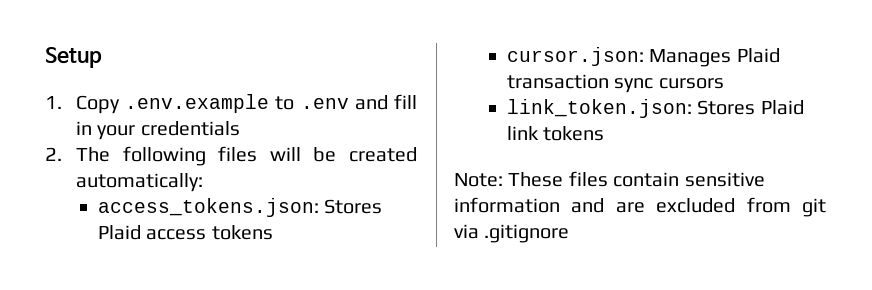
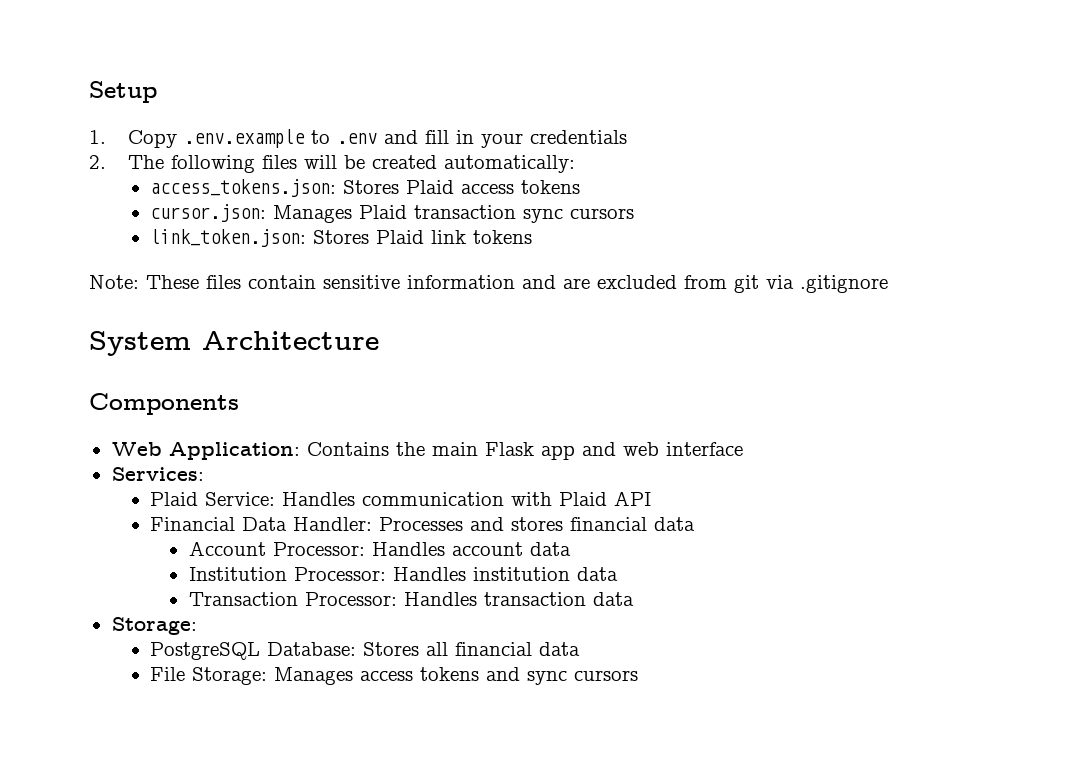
+ System Architecture
+ Components
+ Web Application: Contains the main Flask app and web interface
+ Services:
+ Plaid Service: Handles communication with Plaid API
+ Financial Data Handler: Processes and stores financial data
+ Account Processor: Handles account data
+ Institution Processor: Handles institution data
+ Transaction Processor: Handles transaction data
+ Storage:
+ PostgreSQL Database: Stores all financial data
+ File Storage: Manages access tokens and sync cursors

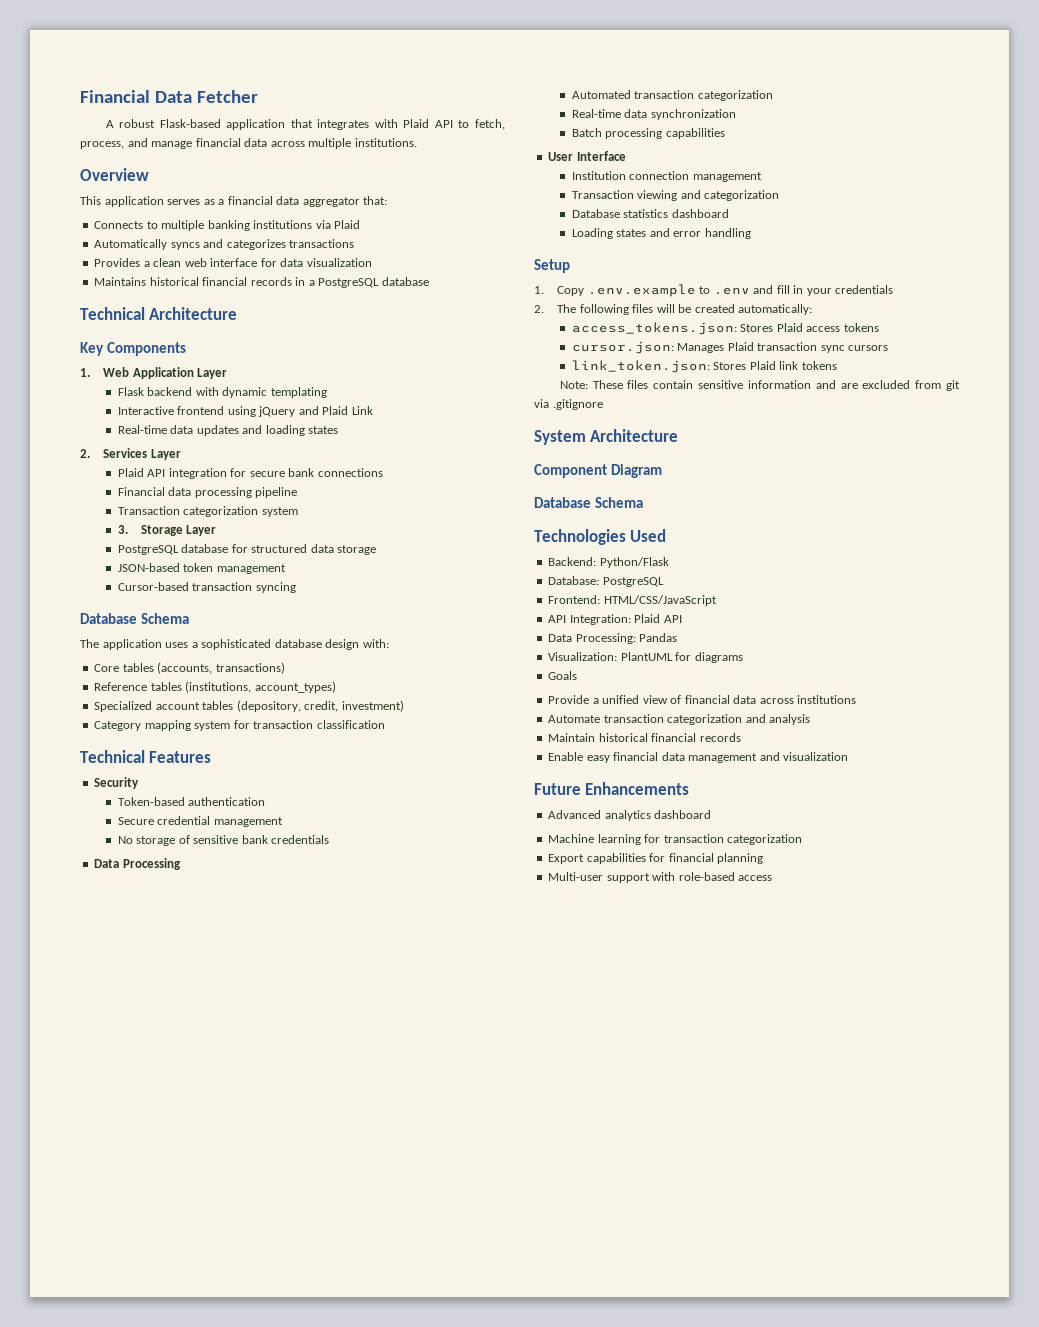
+ Financial Data Fetcher
+ A robust Flask-based application that integrates with Plaid API to fetch, process, and manage financial data across multiple institutions.
+ Overview
+ This application serves as a financial data aggregator that:
+ Connects to multiple banking institutions via Plaid
+ Automatically syncs and categorizes transactions
+ Provides a clean web interface for data visualization
+ Maintains historical financial records in a PostgreSQL database
+ Technical Architecture
+ Key Components
+ 1. Web Application Layer
+ Flask backend with dynamic templating
+ Interactive frontend using jQuery and Plaid Link
+ Real-time data updates and loading states
+ 2. Services Layer
+ Plaid API integration for secure bank connections
+ Financial data processing pipeline
+ Transaction categorization system
+ 3. Storage Layer
+ PostgreSQL database for structured data storage
+ JSON-based token management
+ Cursor-based transaction syncing
+ Database Schema
+ The application uses a sophisticated database design with:
+ Core tables (accounts, transactions)
+ Reference tables (institutions, account_types)
+ Specialized account tables (depository, credit, investment)
+ Category mapping system for transaction classification
+ Technical Features
+ Security
+ Token-based authentication
+ Secure credential management
+ No storage of sensitive bank credentials
+ Data Processing
+ Automated transaction categorization
+ Real-time data synchronization
+ Batch processing capabilities
+ User Interface
+ Institution connection management
+ Transaction viewing and categorization
+ Database statistics dashboard
+ Loading states and error handling
- Components
- Web Application: Contains the main Flask app and web interface
- Services:
- Plaid Service: Handles communication with Plaid API
- Financial Data Handler: Processes and stores financial data
- Account Processor: Handles account data
- Institution Processor: Handles institution data
- Transaction Processor: Handles transaction data
- Storage:
- PostgreSQL Database: Stores all financial data
- File Storage: Manages access tokens and sync cursors
+ Component Diagram
+ Database Schema
+ Technologies Used
+ Backend: Python/Flask
+ Database: PostgreSQL
+ Frontend: HTML/CSS/JavaScript
+ API Integration: Plaid API
+ Data Processing: Pandas
+ Visualization: PlantUML for diagrams
+ Goals
+ Provide a unified view of financial data across institutions
+ Automate transaction categorization and analysis
+ Maintain historical financial records
+ Enable easy financial data management and visualization
+ Future Enhancements
+ Advanced analytics dashboard
+ Machine learning for transaction categorization
+ Export capabilities for financial planning
+ Multi-user support with role-based access

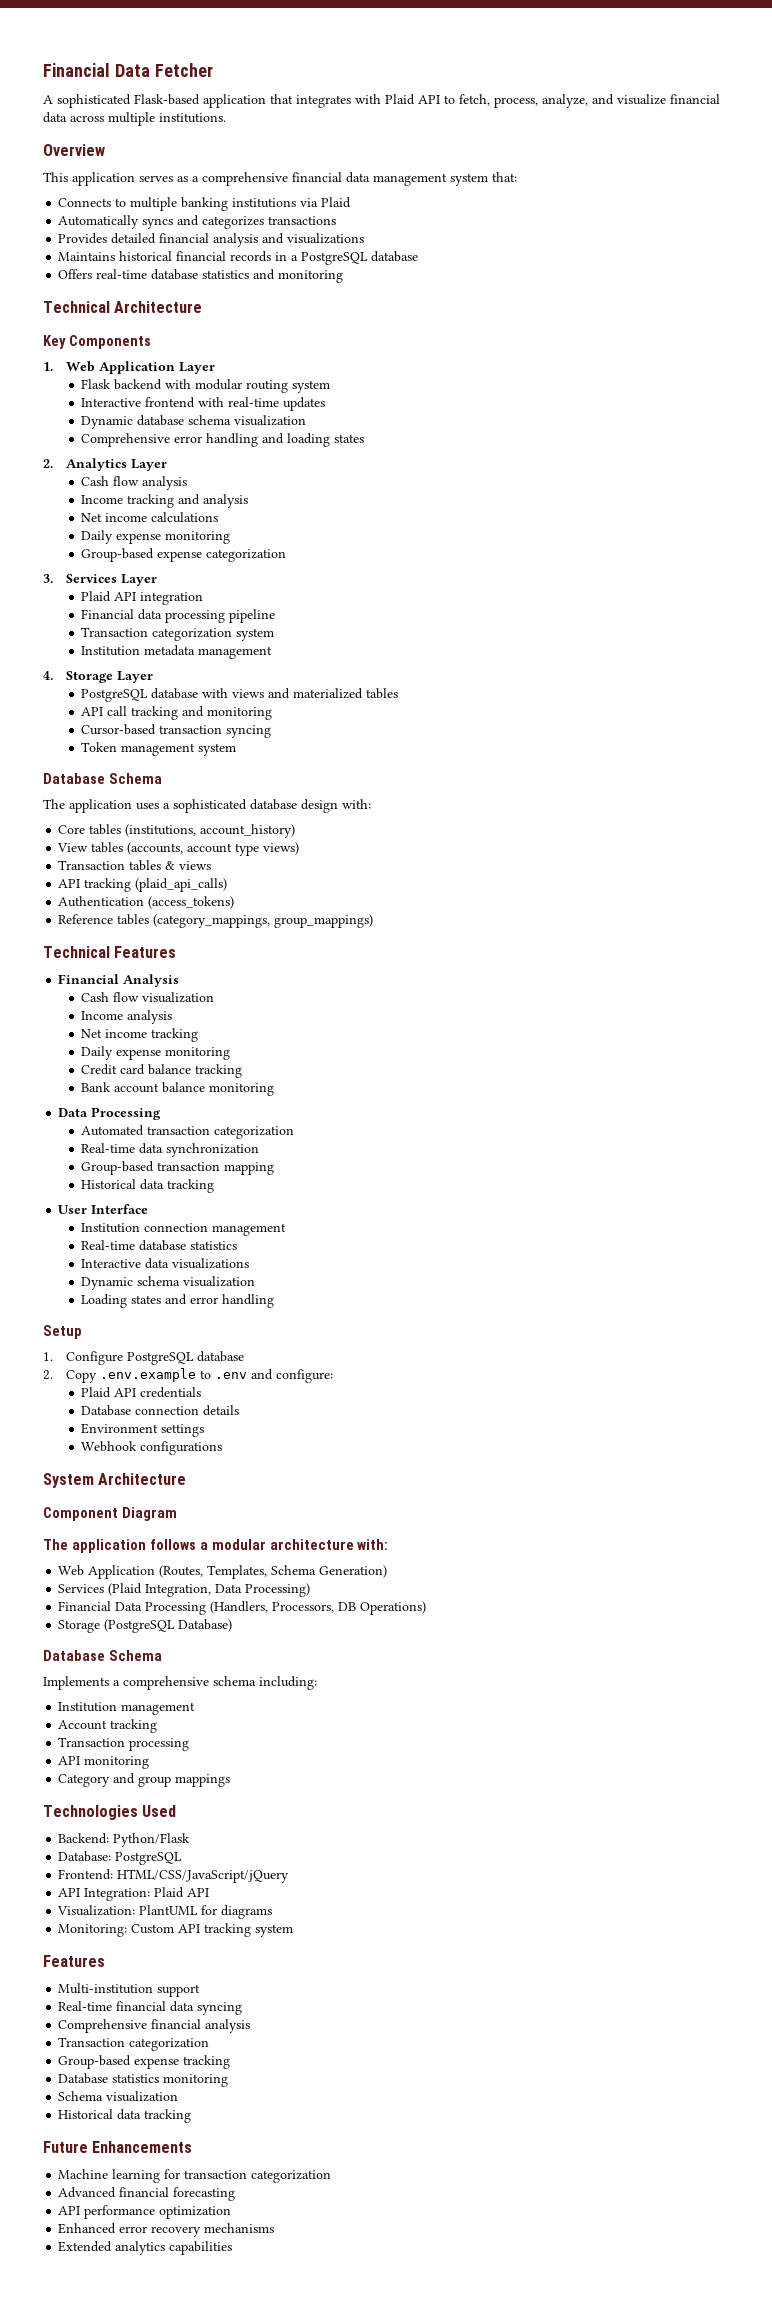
- A robust Flask-based application that integrates with Plaid API to fetch, process, and manage financial data across multiple institutions.
+ A sophisticated Flask-based application that integrates with Plaid API to fetch, process, analyze, and visualize financial data across multiple institutions.
- This application serves as a financial data aggregator that:
+ This application serves as a comprehensive financial data management system that:
- Provides a clean web interface for data visualization
+ Provides detailed financial analysis and visualizations
+ Offers real-time database statistics and monitoring
- Flask backend with dynamic templating
+ Flask backend with modular routing system
- Interactive frontend using jQuery and Plaid Link
- Real-time data updates and loading states
- 2. Services Layer
+ Interactive frontend with real-time updates
+ Dynamic database schema visualization
+ Comprehensive error handling and loading states
+ 2. Analytics Layer
+ Cash flow analysis
+ Income tracking and analysis
+ Net income calculations
+ Daily expense monitoring
+ Group-based expense categorization
+ 3. Services Layer
- Plaid API integration for secure bank connections
+ Plaid API integration
- 3. Storage Layer
+ Institution metadata management
+ 4. Storage Layer
- PostgreSQL database for structured data storage
- JSON-based token management
+ PostgreSQL database with views and materialized tables
+ API call tracking and monitoring
+ Token management system
- Core tables (accounts, transactions)
- Reference tables (institutions, account_types)
- Specialized account tables (depository, credit, investment)
- Category mapping system for transaction classification
+ Core tables (institutions, account_history)
+ View tables (accounts, account type views)
+ Transaction tables & views
+ API tracking (plaid_api_calls)
+ Authentication (access_tokens)
+ Reference tables (category_mappings, group_mappings)
  Technical Features
- Security
- Token-based authentication
- Secure credential management
- No storage of sensitive bank credentials
+ Financial Analysis
+ Cash flow visualization
+ Income analysis
+ Net income tracking
+ Daily expense monitoring
+ Credit card balance tracking
+ Bank account balance monitoring
- Batch processing capabilities
+ Group-based transaction mapping
+ Historical data tracking
- Transaction viewing and categorization
- Database statistics dashboard
+ Real-time database statistics
+ Interactive data visualizations
+ Dynamic schema visualization
- 1. Copy .env.example to .env and fill in your credentials
- 2. The following files will be created automatically:
- access_tokens.json: Stores Plaid access tokens
- cursor.json: Manages Plaid transaction sync cursors
- link_token.json: Stores Plaid link tokens
- Note: These files contain sensitive information and are excluded from git via .gitignore
+ 1. Configure PostgreSQL database
+ 2. Copy .env.example to .env and configure:
+ Plaid API credentials
+ Database connection details
+ Environment settings
+ Webhook configurations
  System Architecture
  Component Diagram
+ The application follows a modular architecture with:
+ Web Application (Routes, Templates, Schema Generation)
+ Services (Plaid Integration, Data Processing)
+ Financial Data Processing (Handlers, Processors, DB Operations)
+ Storage (PostgreSQL Database)
  Database Schema
+ Implements a comprehensive schema including:
+ Institution management
+ Account tracking
+ Transaction processing
+ API monitoring
+ Category and group mappings
- Frontend: HTML/CSS/JavaScript
+ Frontend: HTML/CSS/JavaScript/jQuery
- Data Processing: Pandas
- Goals
- Provide a unified view of financial data across institutions
- Automate transaction categorization and analysis
- Maintain historical financial records
- Enable easy financial data management and visualization
+ Monitoring: Custom API tracking system
+ Features
+ Multi-institution support
+ Real-time financial data syncing
+ Comprehensive financial analysis
+ Transaction categorization
+ Group-based expense tracking
+ Database statistics monitoring
+ Schema visualization
+ Historical data tracking
- Advanced analytics dashboard
- Export capabilities for financial planning
- Multi-user support with role-based access
+ Advanced financial forecasting
+ API performance optimization
+ Enhanced error recovery mechanisms
+ Extended analytics capabilities

